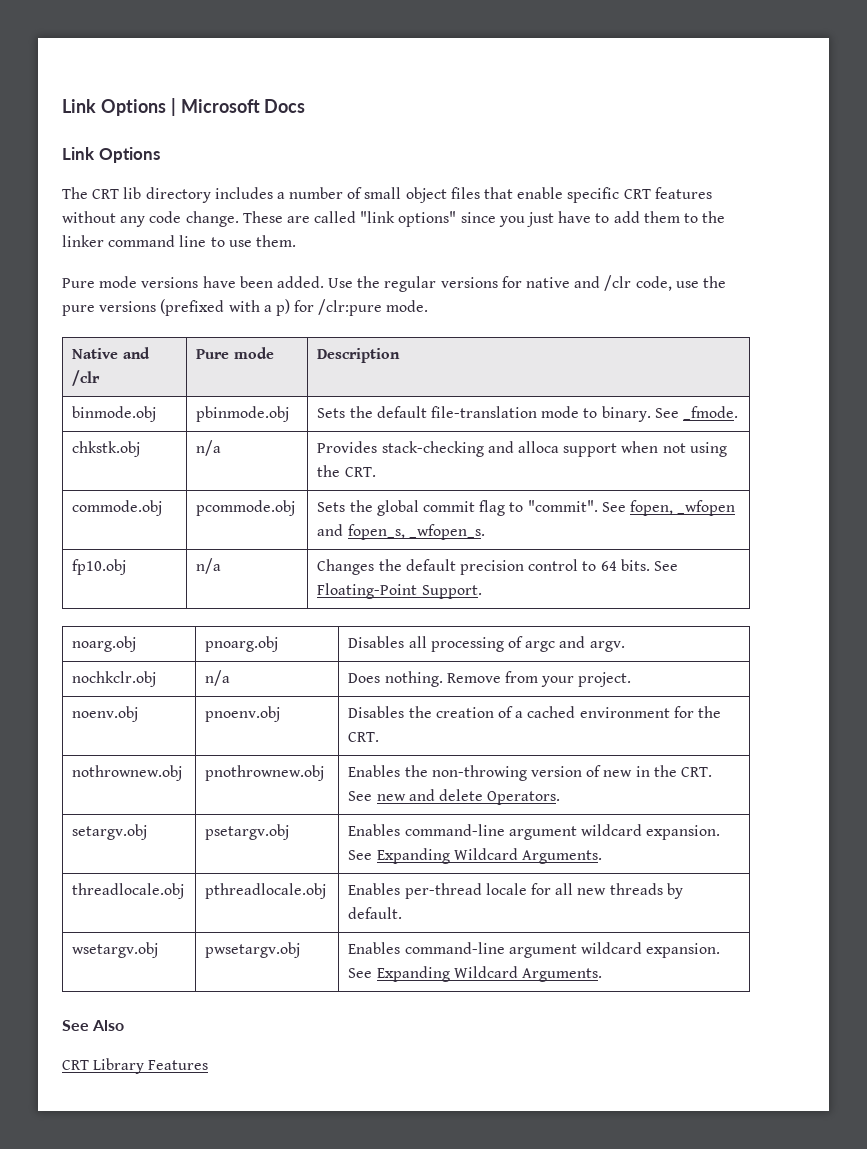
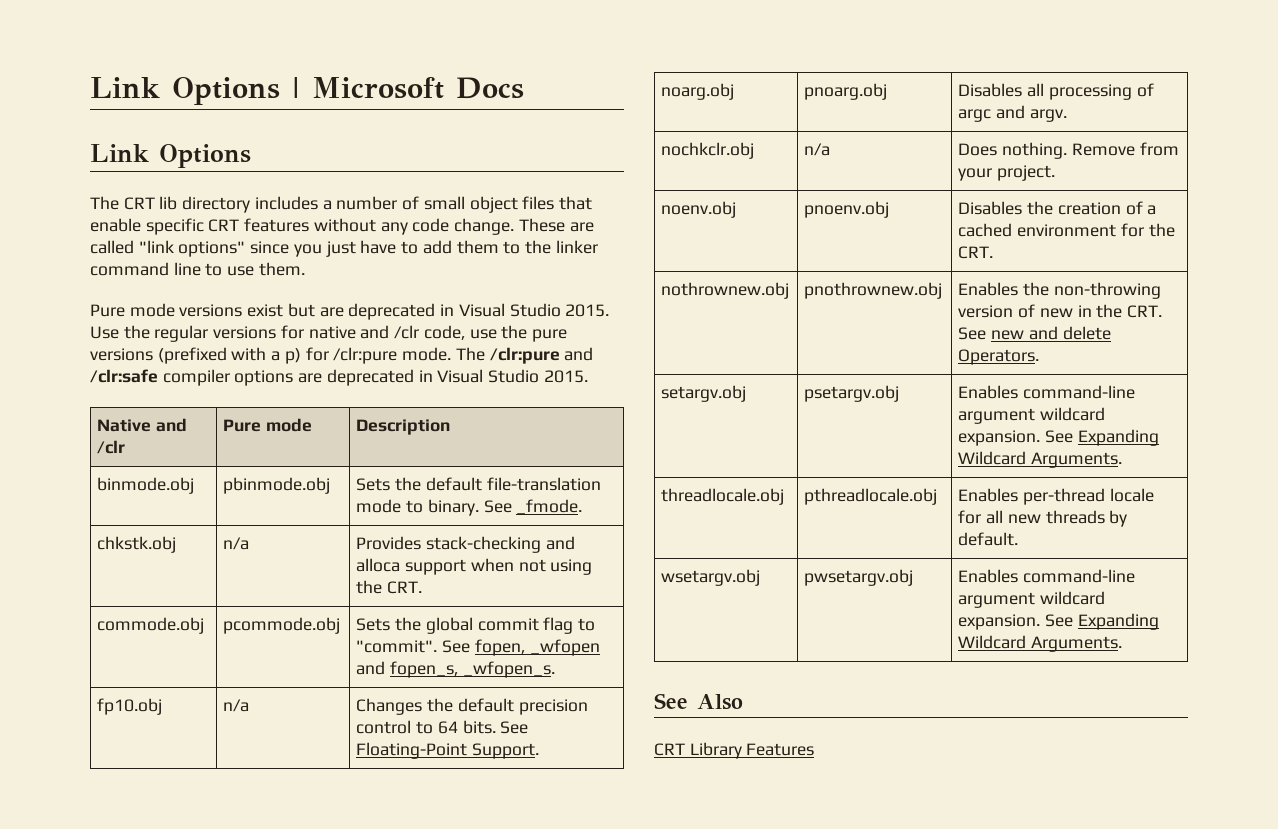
- Pure mode versions have been added.
+ Pure mode versions exist but are deprecated in Visual Studio 2015.
+ The /clr:pure and /clr:safe compiler options are deprecated in Visual Studio 2015.

